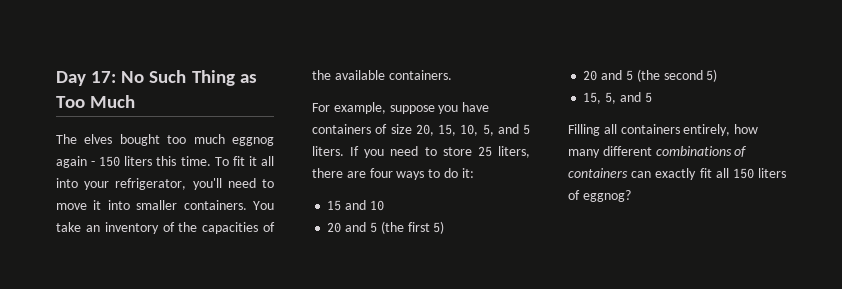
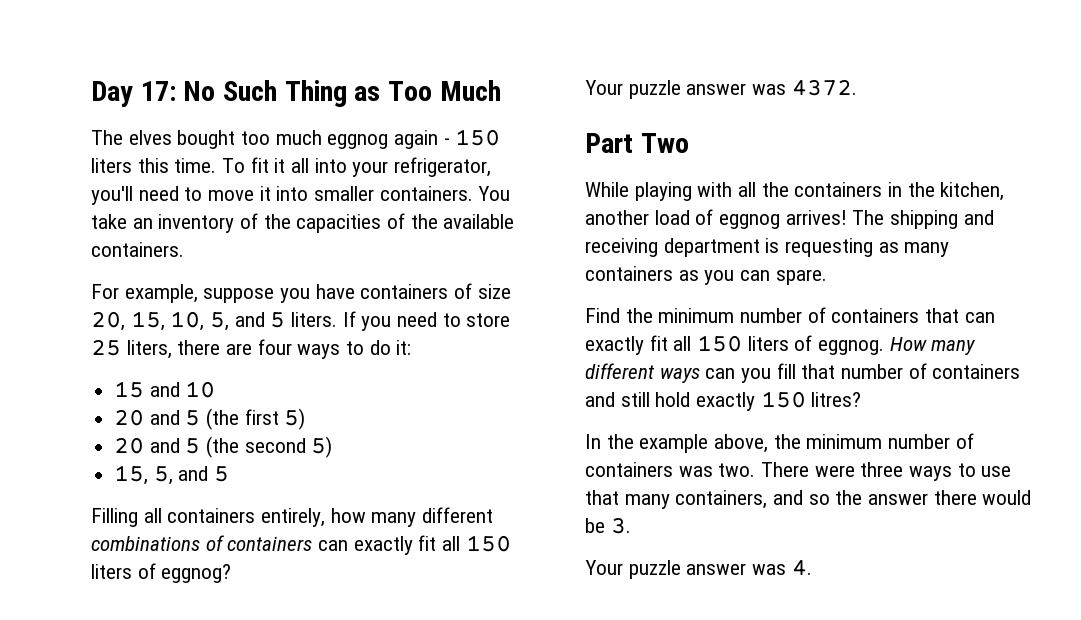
+ Your puzzle answer was 4372.
+ Part Two
+ While playing with all the containers in the kitchen, another load of eggnog arrives! The shipping and receiving department is requesting as many containers as you can spare.
+ Find the minimum number of containers that can exactly fit all 150 liters of eggnog. How many different ways can you fill that number of containers and still hold exactly 150 litres?
+ In the example above, the minimum number of containers was two. There were three ways to use that many containers, and so the answer there would be 3.
+ Your puzzle answer was 4.

